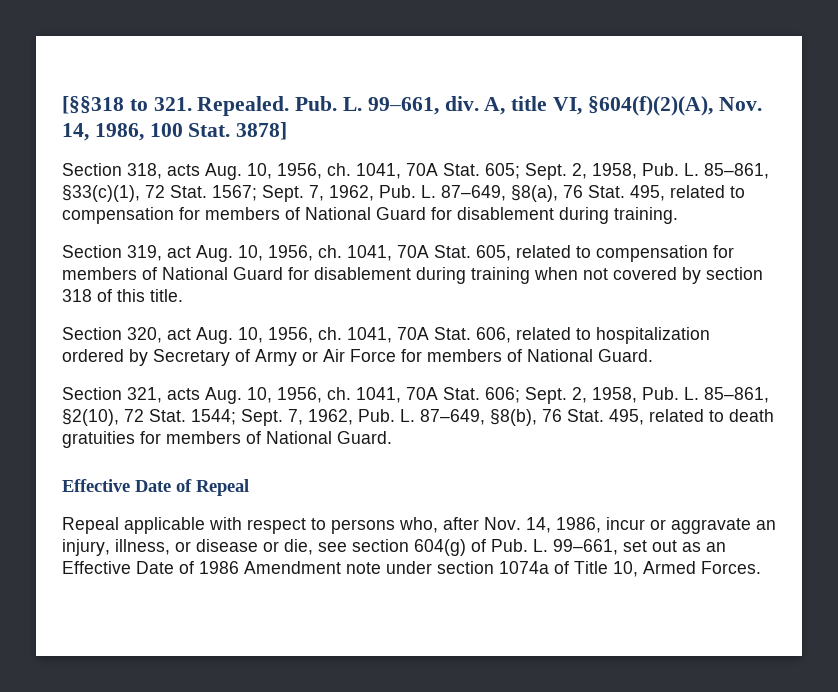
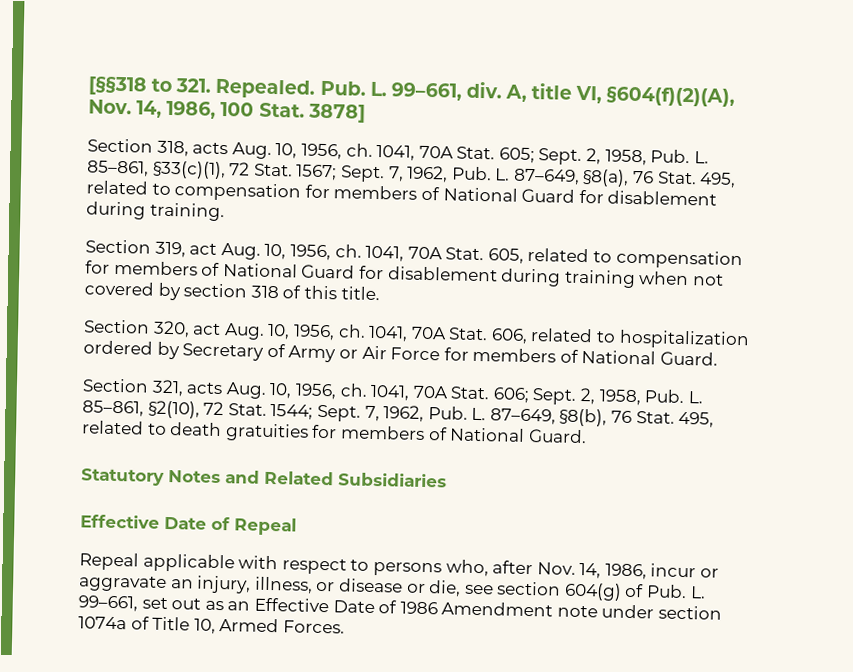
+ Statutory Notes and Related Subsidiaries

